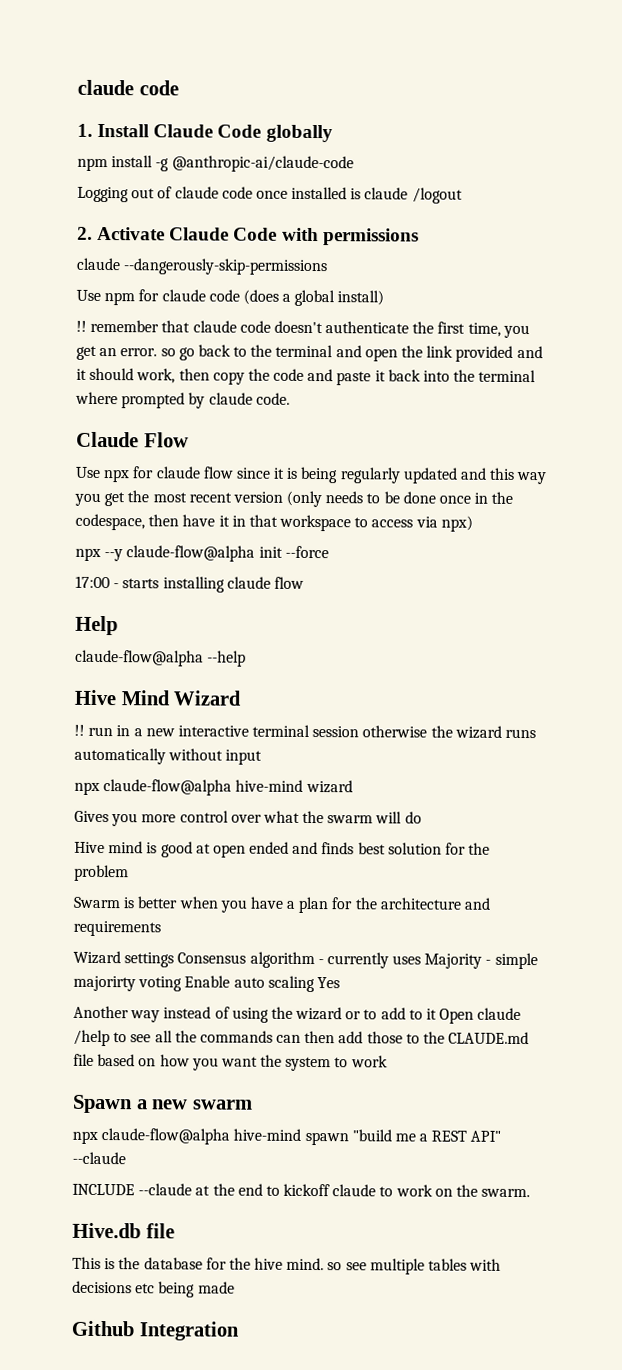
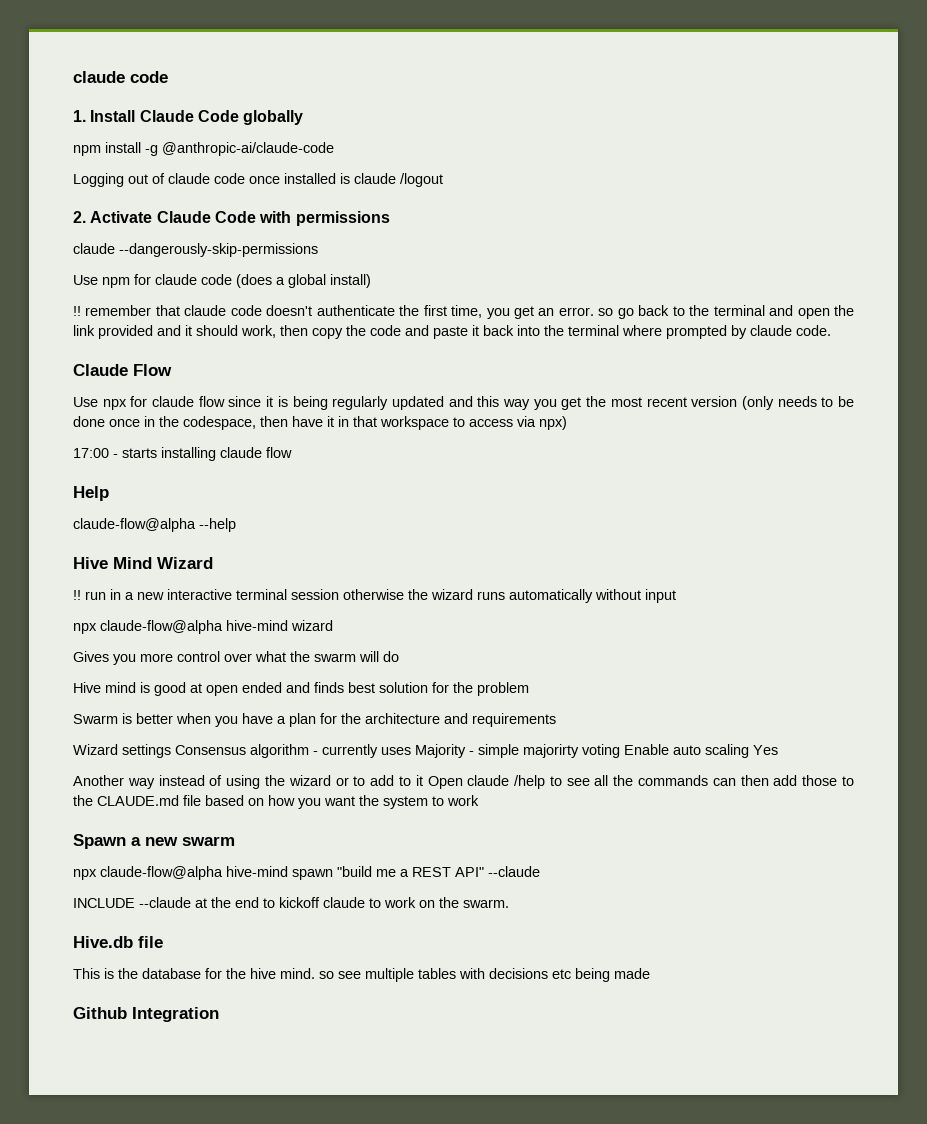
- npx --y claude-flow@alpha init --force

